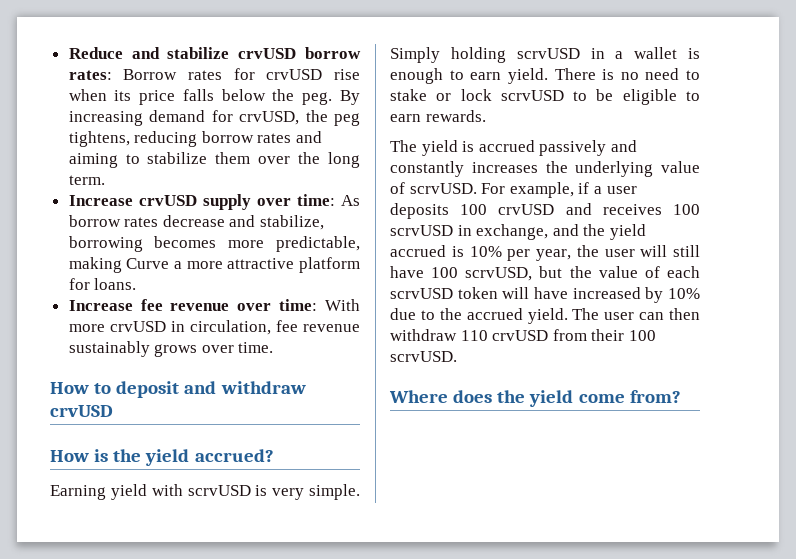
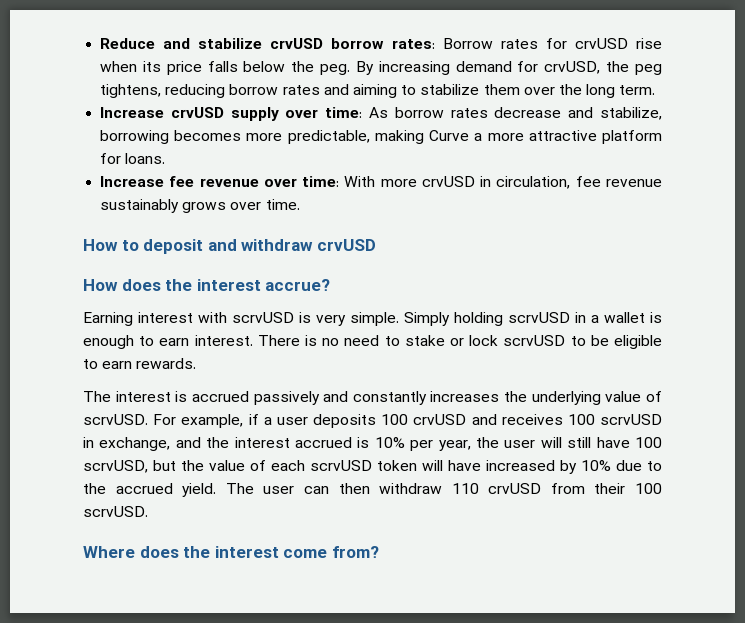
- How is the yield accrued?
+ How does the interest accrue?
- Earning yield with scrvUSD is very simple.
+ Earning interest with scrvUSD is very simple.
- Simply holding scrvUSD in a wallet is enough to earn yield.
+ Simply holding scrvUSD in a wallet is enough to earn interest.
- The yield is accrued passively and constantly increases the underlying value of scrvUSD.
+ The interest is accrued passively and constantly increases the underlying value of scrvUSD.
- For example, if a user deposits 100 crvUSD and receives 100 scrvUSD in exchange, and the yield accrued is 10% per year, the user will still have 100 scrvUSD, but the value of each scrvUSD token will have increased by 10% due to the accrued yield.
+ For example, if a user deposits 100 crvUSD and receives 100 scrvUSD in exchange, and the interest accrued is 10% per year, the user will still have 100 scrvUSD, but the value of each scrvUSD token will have increased by 10% due to the accrued yield.
- Where does the yield come from?
+ Where does the interest come from?

